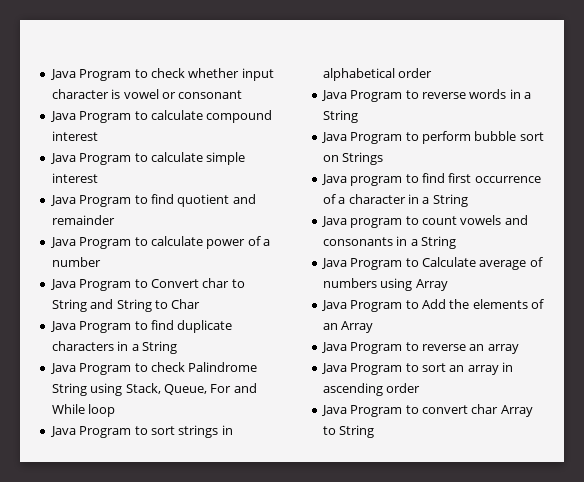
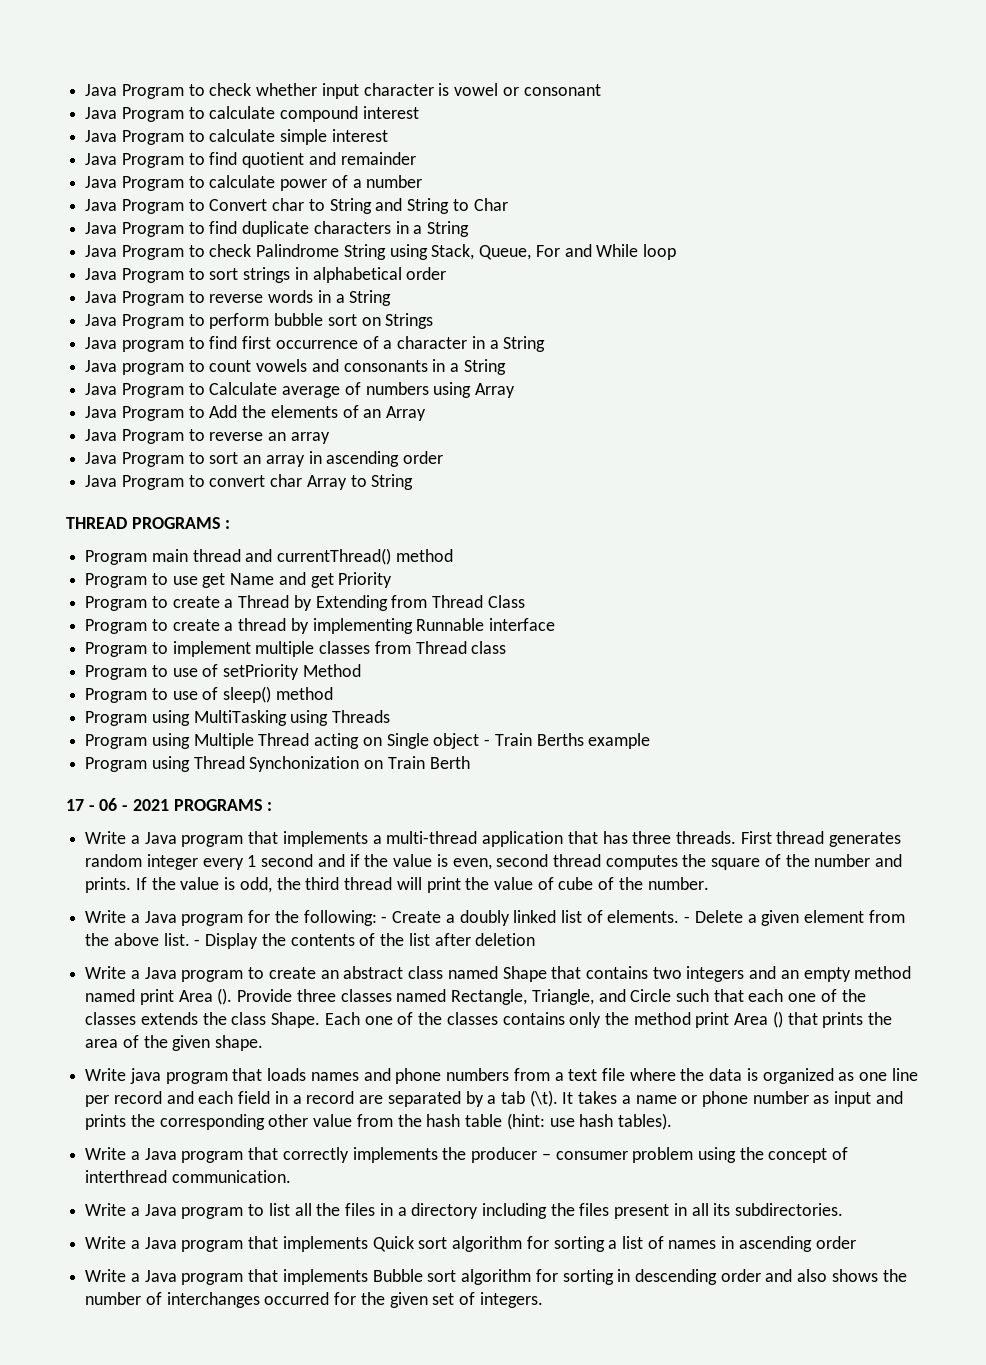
+ THREAD PROGRAMS :
+ Program main thread and currentThread() method
+ Program to use get Name and get Priority
+ Program to create a Thread by Extending from Thread Class
+ Program to create a thread by implementing Runnable interface
+ Program to implement multiple classes from Thread class
+ Program to use of setPriority Method
+ Program to use of sleep() method
+ Program using MultiTasking using Threads
+ Program using Multiple Thread acting on Single object - Train Berths example
+ Program using Thread Synchonization on Train Berth
+ 17 - 06 - 2021 PROGRAMS :
+ Write a Java program that implements a multi-thread application that has three threads. First thread generates random integer every 1 second and if the value is even, second thread computes the square of the number and prints. If the value is odd, the third thread will print the value of cube of the number.
+ Write a Java program for the following: - Create a doubly linked list of elements. - Delete a given element from the above list. - Display the contents of the list after deletion
+ Write a Java program to create an abstract class named Shape that contains two integers and an empty method named print Area (). Provide three classes named Rectangle, Triangle, and Circle such that each one of the classes extends the class Shape. Each one of the classes contains only the method print Area () that prints the area of the given shape.
+ Write java program that loads names and phone numbers from a text file where the data is organized as one line per record and each field in a record are separated by a tab (\t). It takes a name or phone number as input and prints the corresponding other value from the hash table (hint: use hash tables).
+ Write a Java program that correctly implements the producer – consumer problem using the concept of interthread communication.
+ Write a Java program to list all the files in a directory including the files present in all its subdirectories.
+ Write a Java program that implements Quick sort algorithm for sorting a list of names in ascending order
+ Write a Java program that implements Bubble sort algorithm for sorting in descending order and also shows the number of interchanges occurred for the given set of integers.

